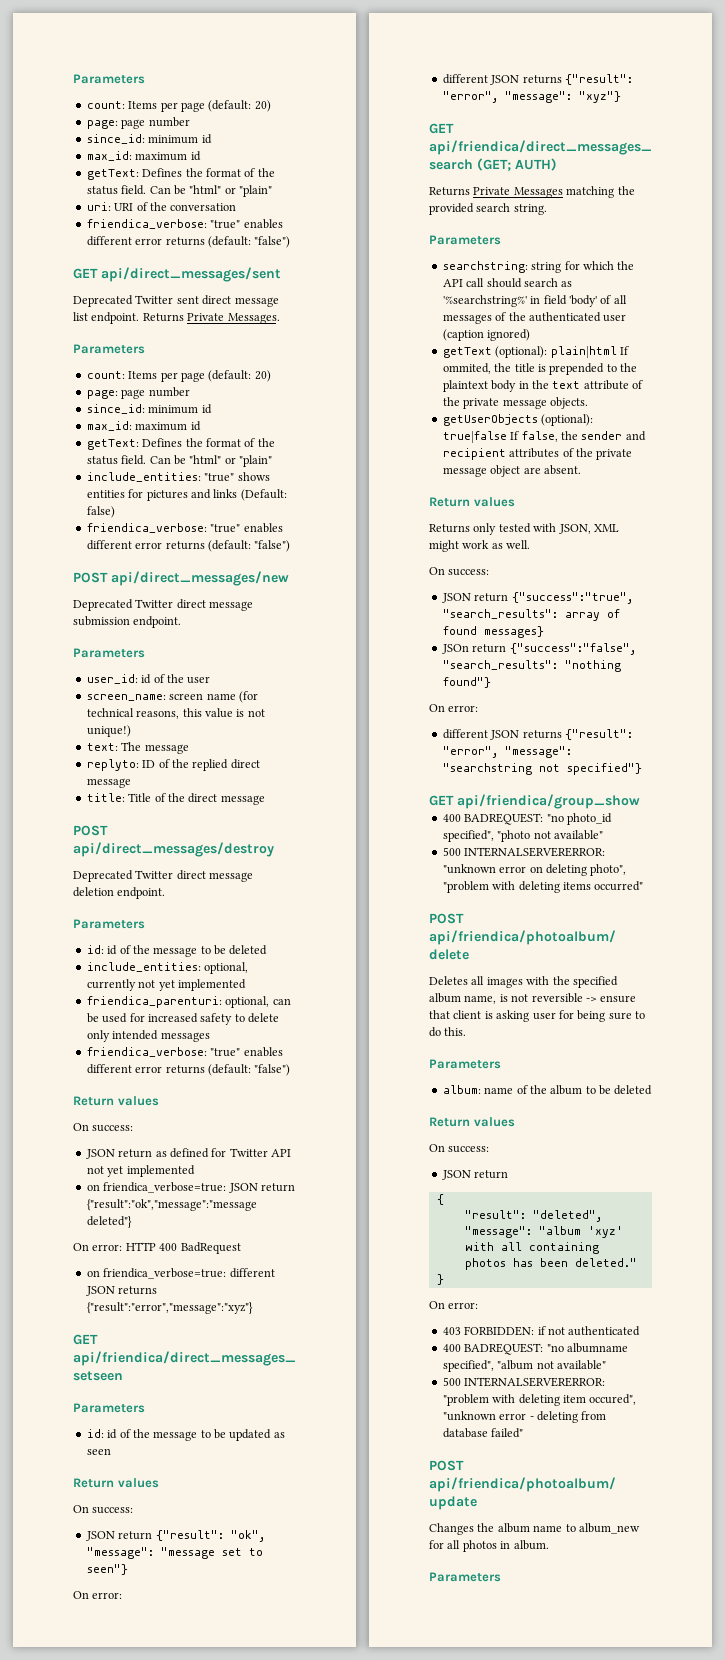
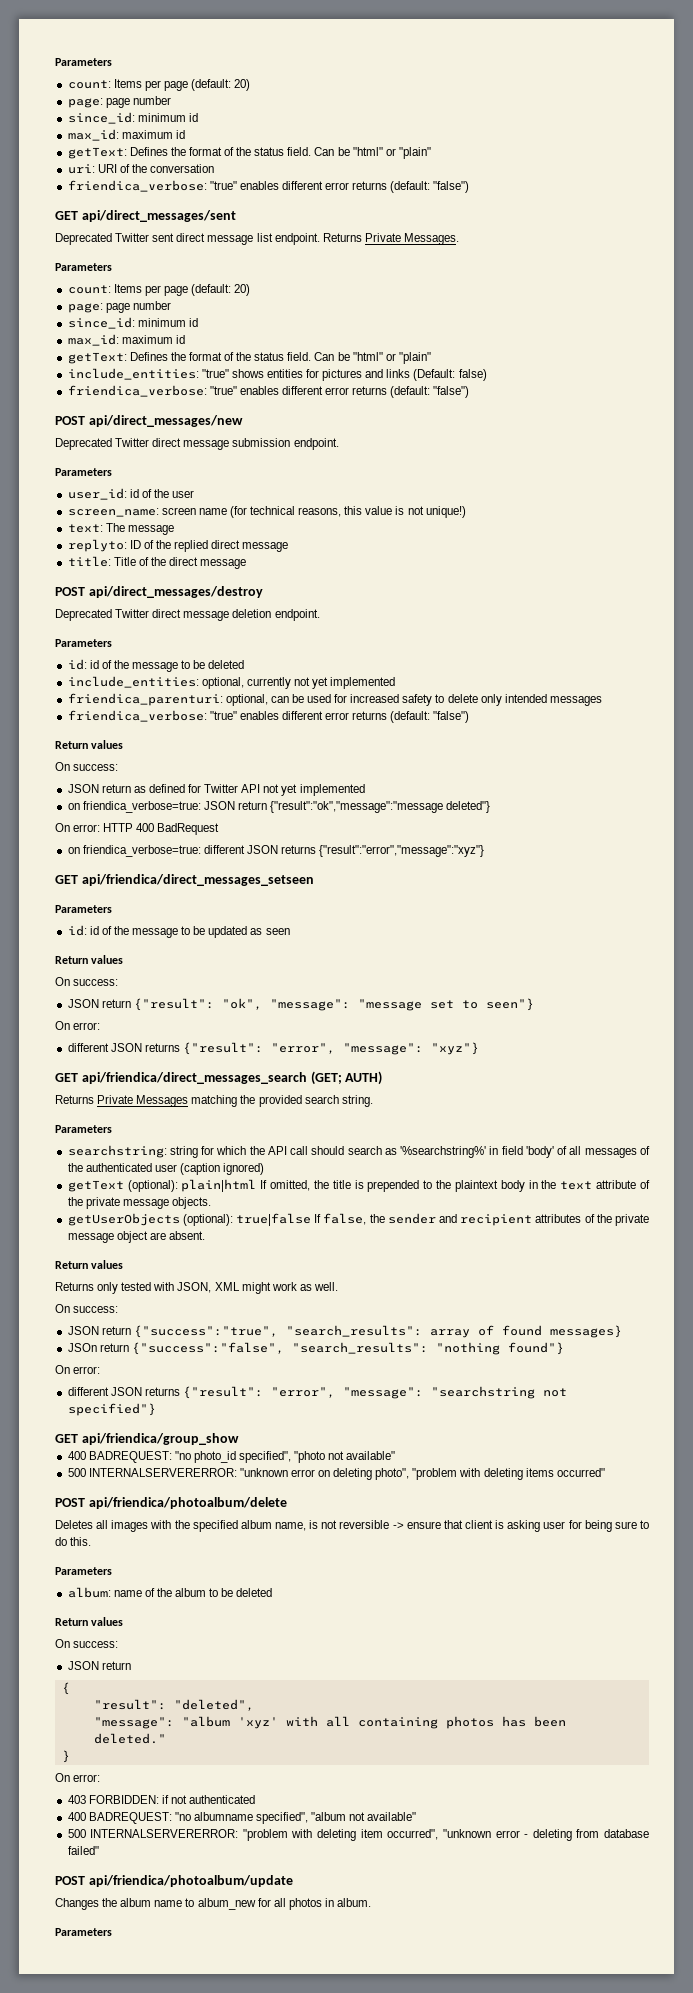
- getText (optional): plain|html If ommited, the title is prepended to the plaintext body in the text attribute of the private message objects.
+ getText (optional): plain|html If omitted, the title is prepended to the plaintext body in the text attribute of the private message objects.
- 500 INTERNALSERVERERROR: "problem with deleting item occured", "unknown error - deleting from database failed"
+ 500 INTERNALSERVERERROR: "problem with deleting item occurred", "unknown error - deleting from database failed"

